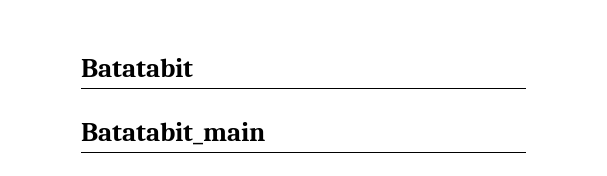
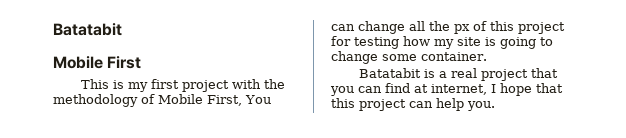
- Batatabit_main
+ Mobile First
+ This is my first project with the methodology of Mobile First, You can change all the px of this project for testing how my site is going to change some container.
+ Batatabit is a real project that you can find at internet, I hope that this project can help you.

